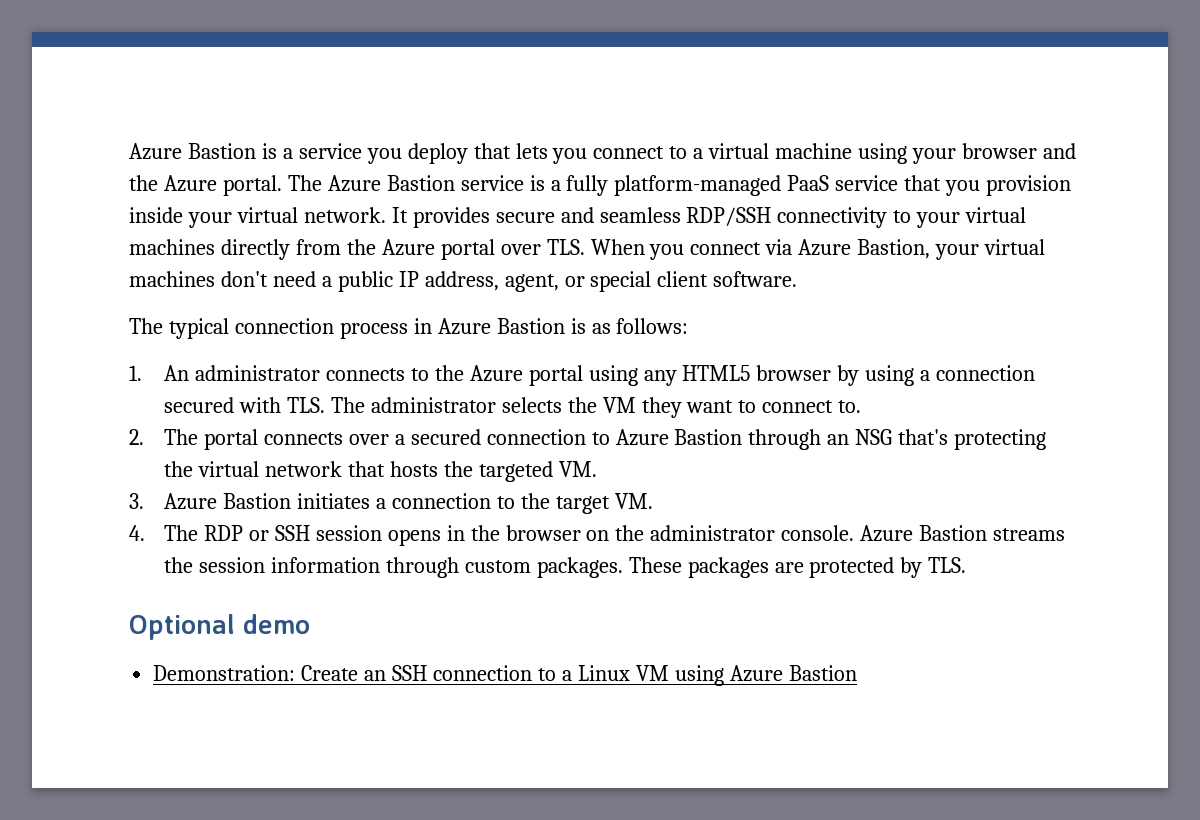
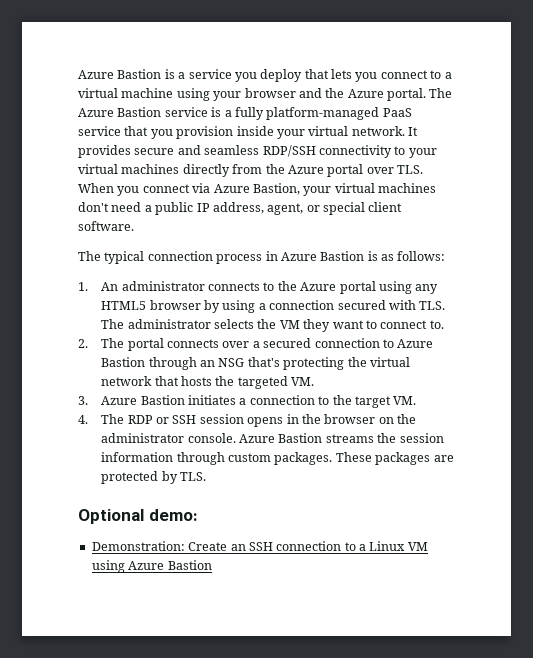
- Optional demo
+ Optional demo:

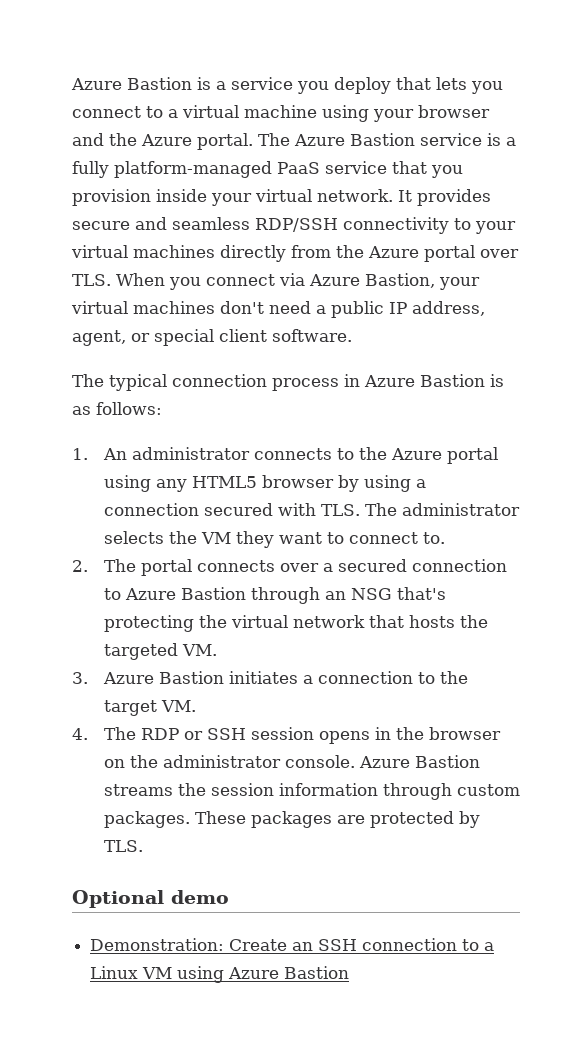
- Optional demo:
+ Optional demo

